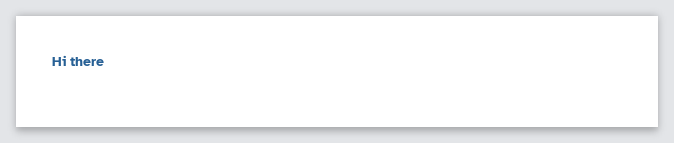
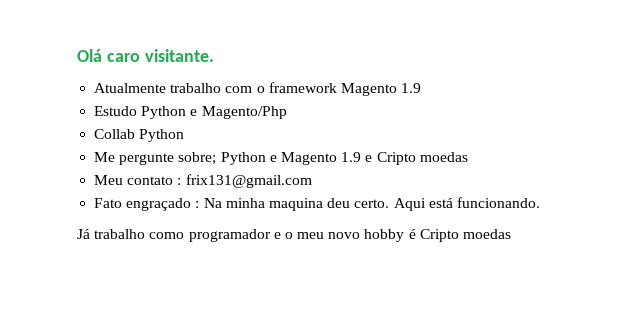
- Hi there
+ Olá caro visitante.
+ Atualmente trabalho com o framework Magento 1.9
+ Estudo Python e Magento/Php
+ Collab Python
+ Me pergunte sobre; Python e Magento 1.9 e Cripto moedas
+ Meu contato : frix131@gmail.com
+ Fato engraçado : Na minha maquina deu certo. Aqui está funcionando.
+ Já trabalho como programador e o meu novo hobby é Cripto moedas

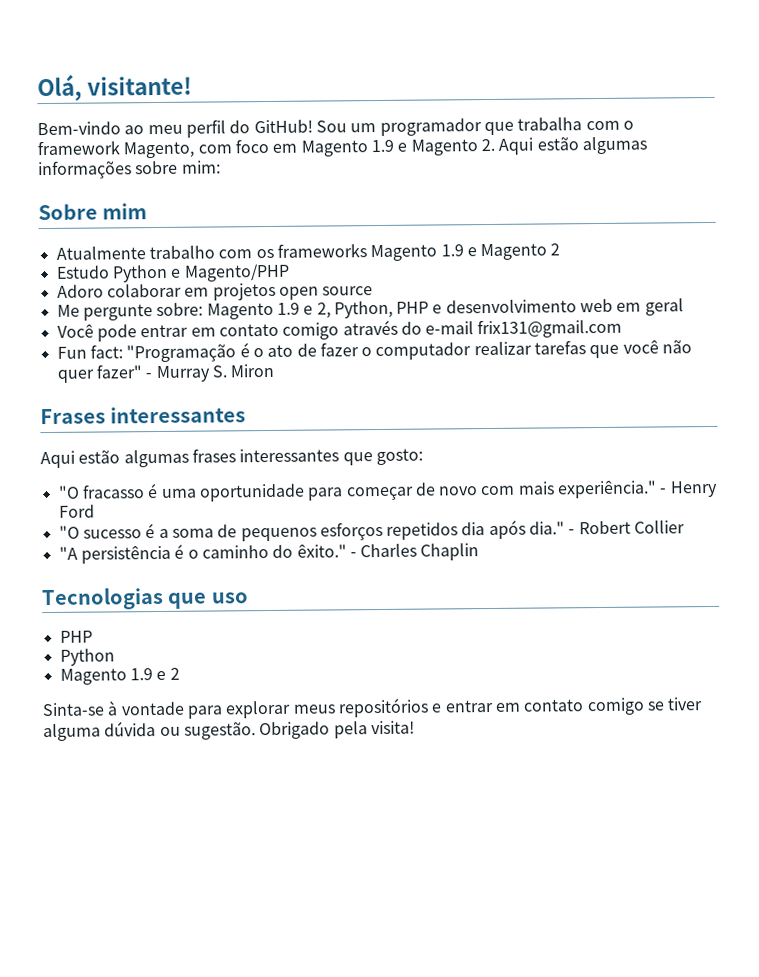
- Olá caro visitante.
+ Olá, visitante!
+ Bem-vindo ao meu perfil do GitHub! Sou um programador que trabalha com o framework Magento, com foco em Magento 1.9 e Magento 2. Aqui estão algumas informações sobre mim:
+ Sobre mim
- Atualmente trabalho com o framework Magento 1.9
+ Atualmente trabalho com os frameworks Magento 1.9 e Magento 2
- Estudo Python e Magento/Php
- Collab Python
- Me pergunte sobre; Python e Magento 1.9 e Cripto moedas
- Meu contato : frix131@gmail.com
- Fato engraçado : Na minha maquina deu certo. Aqui está funcionando.
- Já trabalho como programador e o meu novo hobby é Cripto moedas
+ Estudo Python e Magento/PHP
+ Adoro colaborar em projetos open source
+ Me pergunte sobre: Magento 1.9 e 2, Python, PHP e desenvolvimento web em geral
+ Você pode entrar em contato comigo através do e-mail frix131@gmail.com
+ Fun fact: "Programação é o ato de fazer o computador realizar tarefas que você não quer fazer" - Murray S. Miron
+ Frases interessantes
+ Aqui estão algumas frases interessantes que gosto:
+ "O fracasso é uma oportunidade para começar de novo com mais experiência." - Henry Ford
+ "O sucesso é a soma de pequenos esforços repetidos dia após dia." - Robert Collier
+ "A persistência é o caminho do êxito." - Charles Chaplin
+ Tecnologias que uso
+ PHP
+ Python
+ Magento 1.9 e 2
+ Sinta-se à vontade para explorar meus repositórios e entrar em contato comigo se tiver alguma dúvida ou sugestão. Obrigado pela visita!

